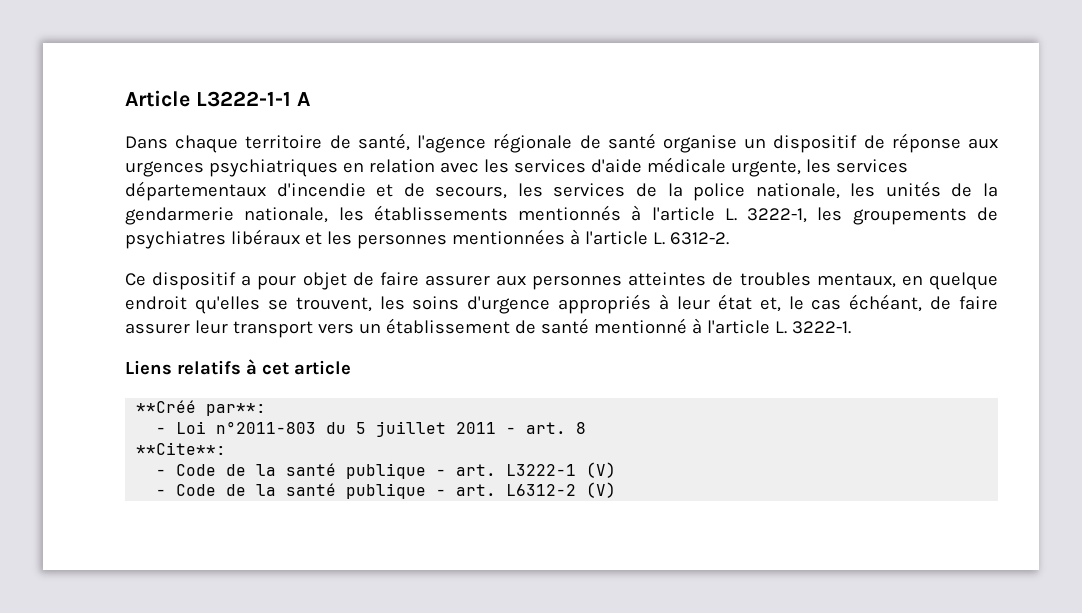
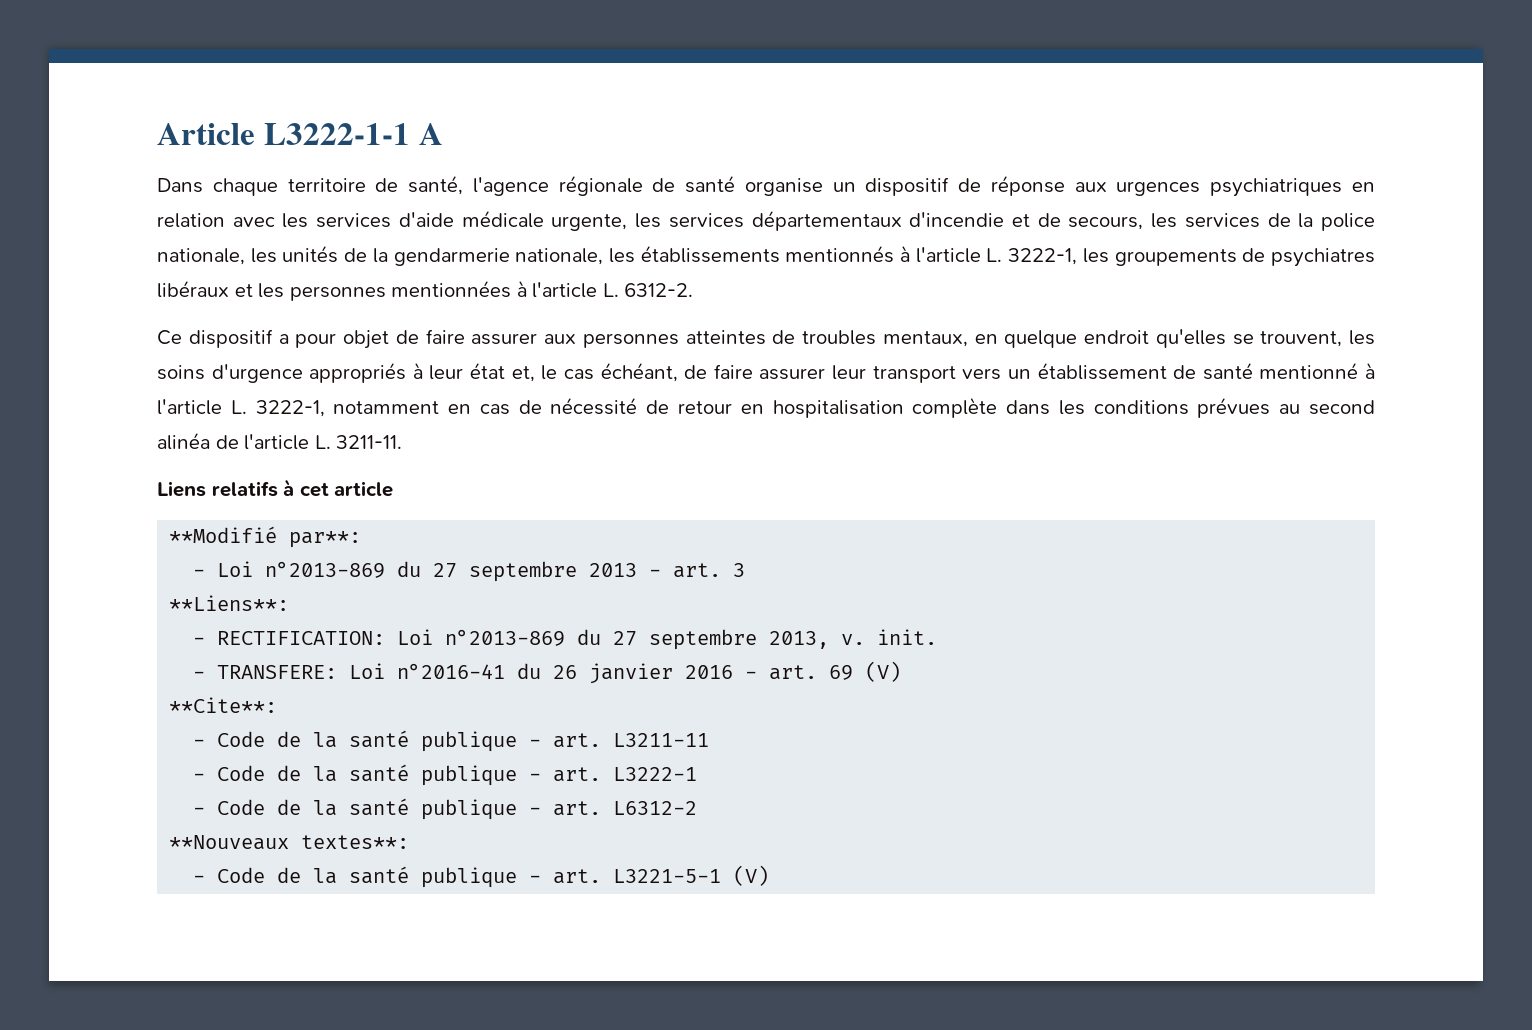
- Ce dispositif a pour objet de faire assurer aux personnes atteintes de troubles mentaux, en quelque endroit qu'elles se trouvent, les soins d'urgence appropriés à leur état et, le cas échéant, de faire assurer leur transport vers un établissement de santé mentionné à l'article L. 3222-1.
+ Ce dispositif a pour objet de faire assurer aux personnes atteintes de troubles mentaux, en quelque endroit qu'elles se trouvent, les soins d'urgence appropriés à leur état et, le cas échéant, de faire assurer leur transport vers un établissement de santé mentionné à l'article L. 3222-1, notamment en cas de nécessité de retour en hospitalisation complète dans les conditions prévues au second alinéa de l'article L. 3211-11.
- **Créé par**:
+ **Modifié par**:
- - Loi n°2011-803 du 5 juillet 2011 - art. 8
+ - Loi n°2013-869 du 27 septembre 2013 - art. 3
+ **Liens**:
+ - RECTIFICATION: Loi n°2013-869 du 27 septembre 2013, v. init.
+ - TRANSFERE: Loi n°2016-41 du 26 janvier 2016 - art. 69 (V)
  **Cite**:
+ - Code de la santé publique - art. L3211-11
- - Code de la santé publique - art. L3222-1 (V)
+ - Code de la santé publique - art. L3222-1
- - Code de la santé publique - art. L6312-2 (V)
+ - Code de la santé publique - art. L6312-2
+ **Nouveaux textes**:
+ - Code de la santé publique - art. L3221-5-1 (V)

